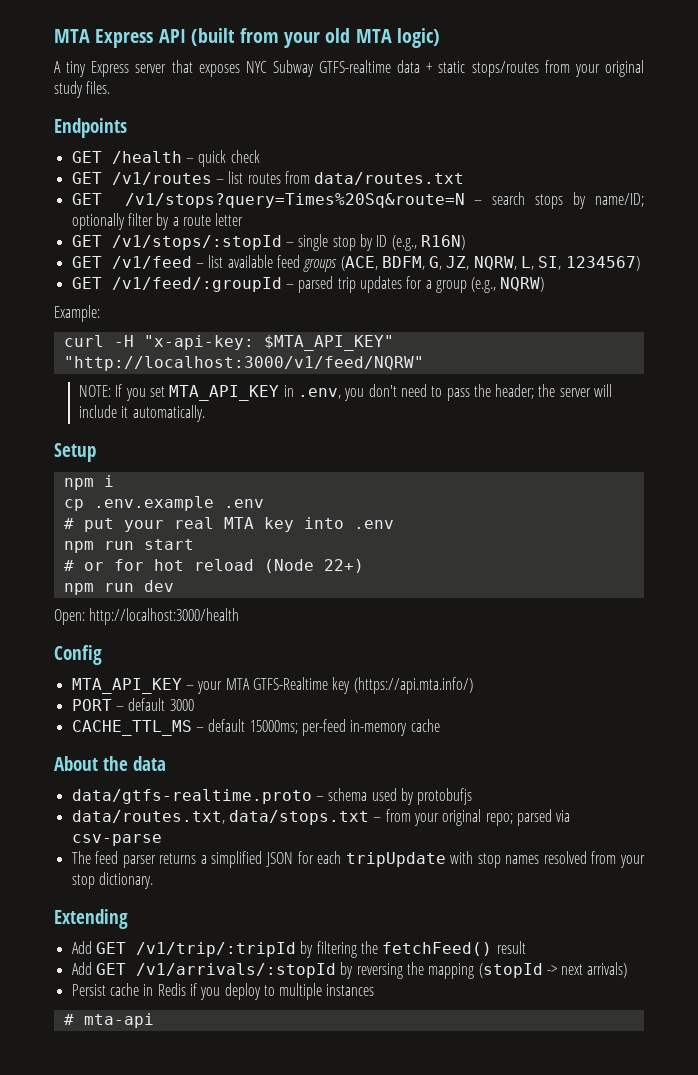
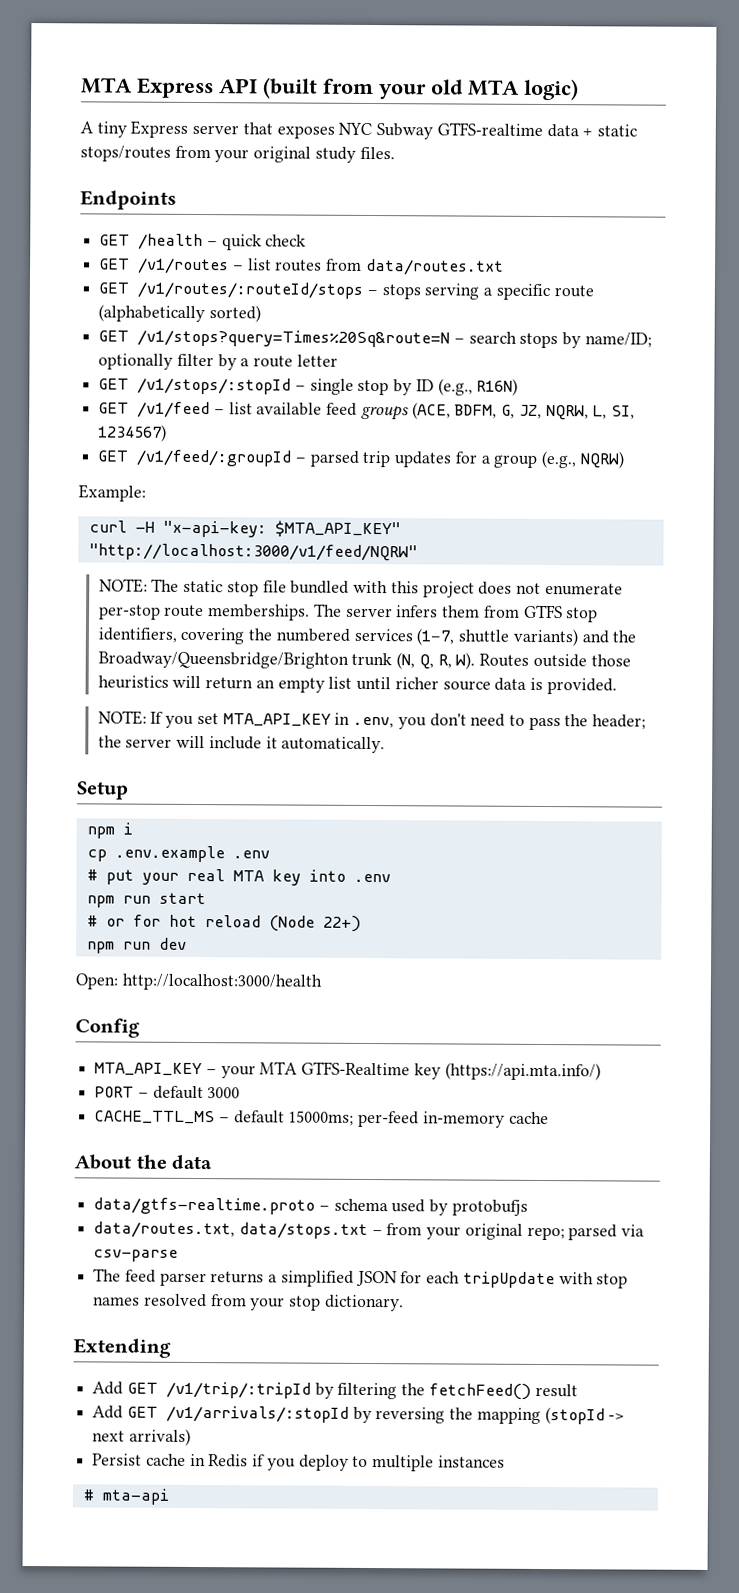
+ GET /v1/routes/:routeId/stops – stops serving a specific route (alphabetically sorted)
+ NOTE: The static stop file bundled with this project does not enumerate per-stop route memberships. The server infers them from GTFS stop identifiers, covering the numbered services (1–7, shuttle variants) and the Broadway/Queensbridge/Brighton trunk (N, Q, R, W). Routes outside those heuristics will return an empty list until richer source data is provided.

